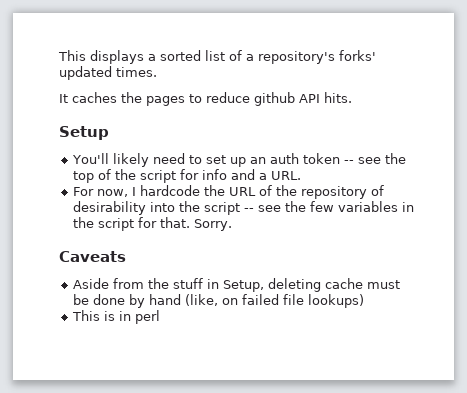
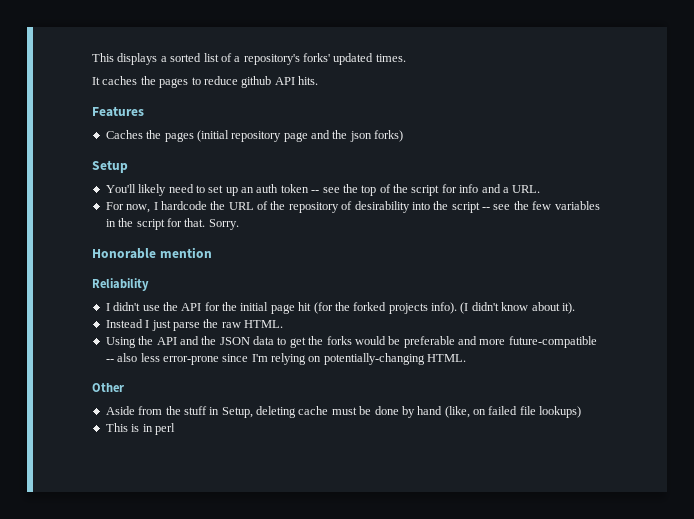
+ Features
+ Caches the pages (initial repository page and the json forks)
- Caveats
+ Honorable mention
+ Reliability
+ I didn't use the API for the initial page hit (for the forked projects info). (I didn't know about it).
+ Instead I just parse the raw HTML.
+ Using the API and the JSON data to get the forks would be preferable and more future-compatible -- also less error-prone since I'm relying on potentially-changing HTML.
+ Other

